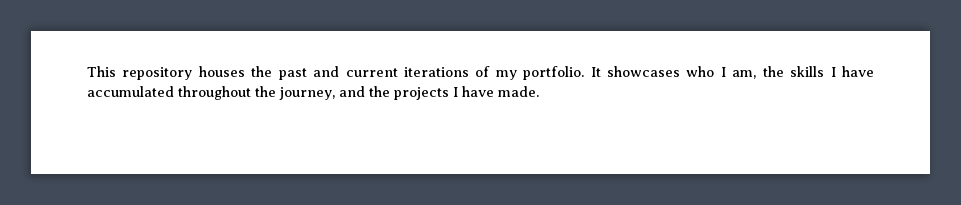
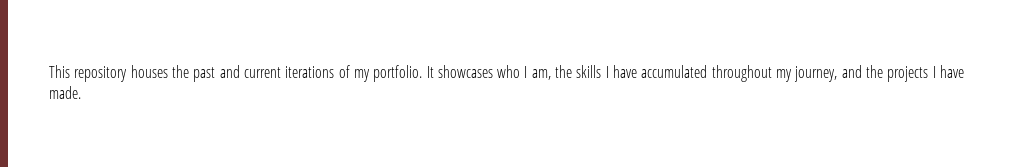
- It showcases who I am, the skills I have accumulated throughout the journey, and the projects I have made.
+ It showcases who I am, the skills I have accumulated throughout my journey, and the projects I have made.

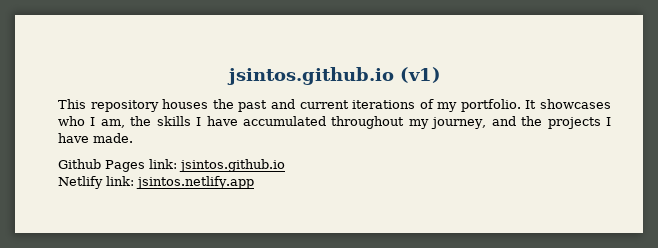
+ jsintos.github.io (v1)
+ Github Pages link: jsintos.github.io
+ Netlify link: jsintos.netlify.app

